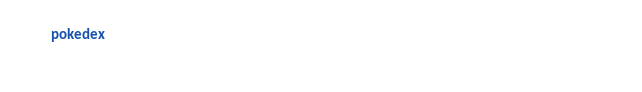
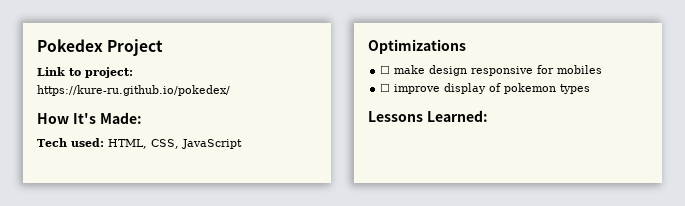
- pokedex
+ Pokedex Project
+ Link to project: https://kure-ru.github.io/pokedex/
+ How It's Made:
+ Tech used: HTML, CSS, JavaScript
+ Optimizations
+ ☐ make design responsive for mobiles
+ ☐ improve display of pokemon types
+ Lessons Learned:

